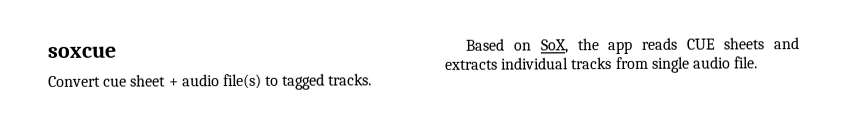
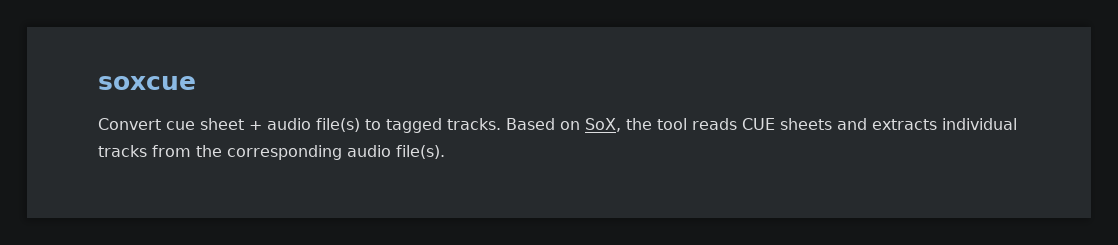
- Convert cue sheet + audio file(s) to tagged tracks.
- Based on SoX, the app reads CUE sheets and extracts individual tracks from single audio file.
+ Convert cue sheet + audio file(s) to tagged tracks. Based on SoX, the tool reads CUE sheets and extracts individual tracks from the corresponding audio file(s).

